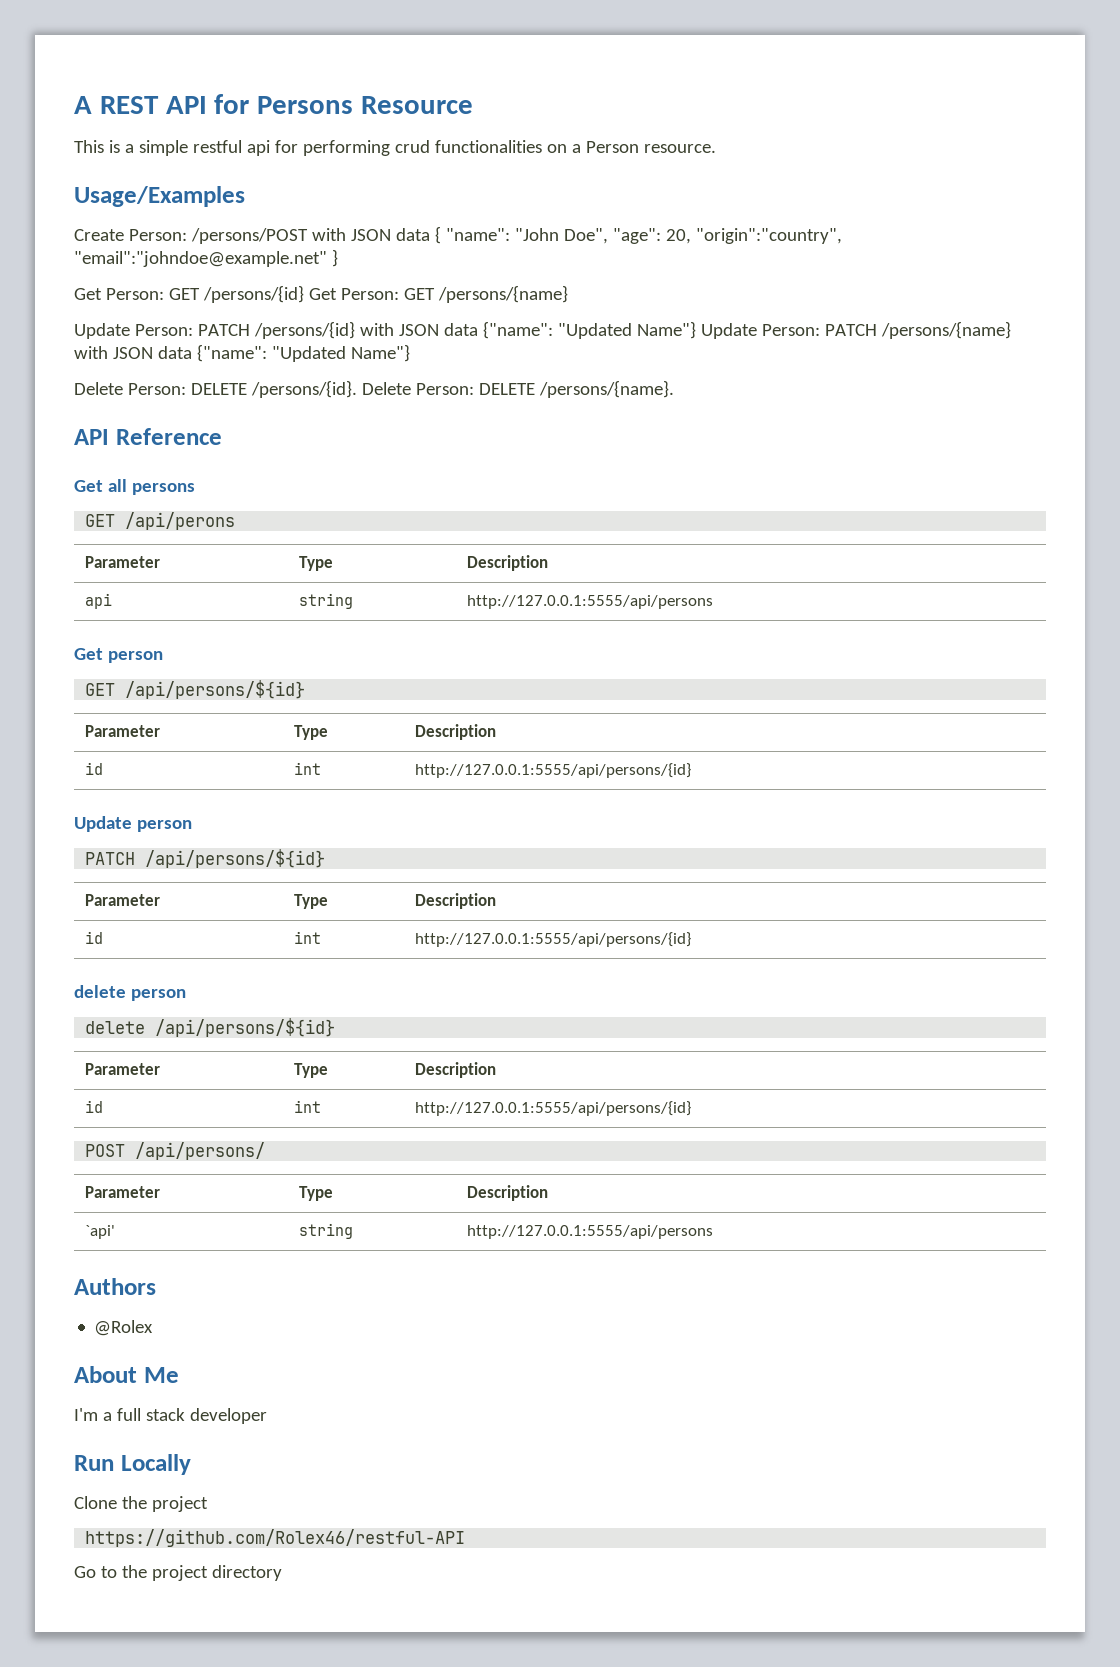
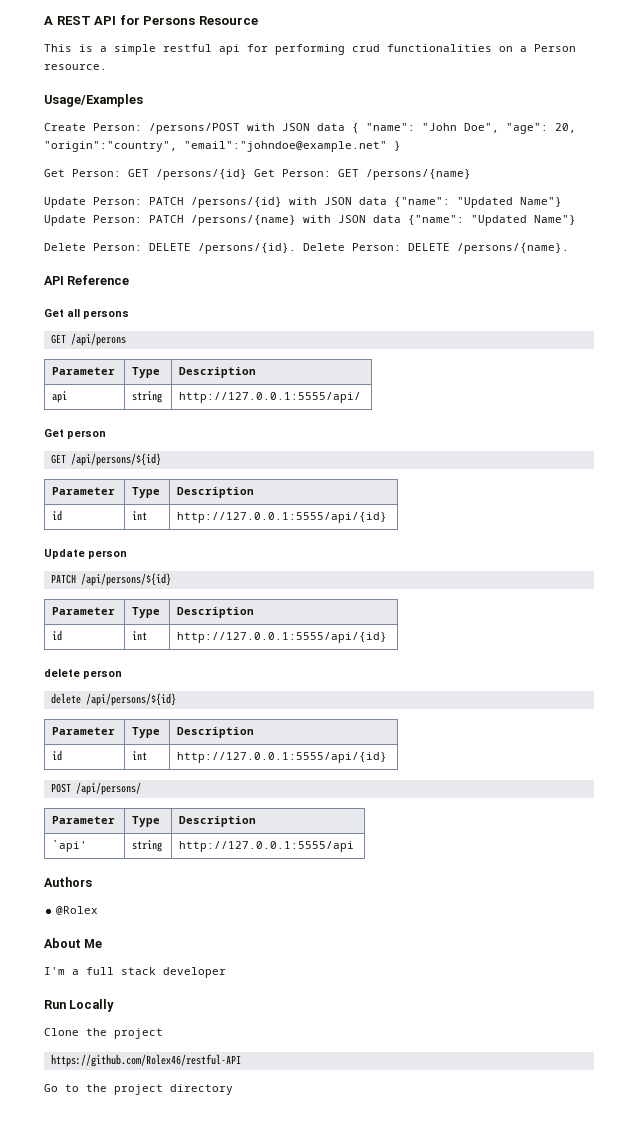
- api | string | http://127.0.0.1:5555/api/persons
+ api | string | http://127.0.0.1:5555/api/
  GET /api/persons/${id}
  Parameter | Type | Description
- id | int | http://127.0.0.1:5555/api/persons/{id}
+ id | int | http://127.0.0.1:5555/api/{id}
  PATCH /api/persons/${id}
  Parameter | Type | Description
- id | int | http://127.0.0.1:5555/api/persons/{id}
+ id | int | http://127.0.0.1:5555/api/{id}
  delete /api/persons/${id}
  Parameter | Type | Description
- id | int | http://127.0.0.1:5555/api/persons/{id}
+ id | int | http://127.0.0.1:5555/api/{id}
- `api' | string | http://127.0.0.1:5555/api/persons
+ `api' | string | http://127.0.0.1:5555/api

